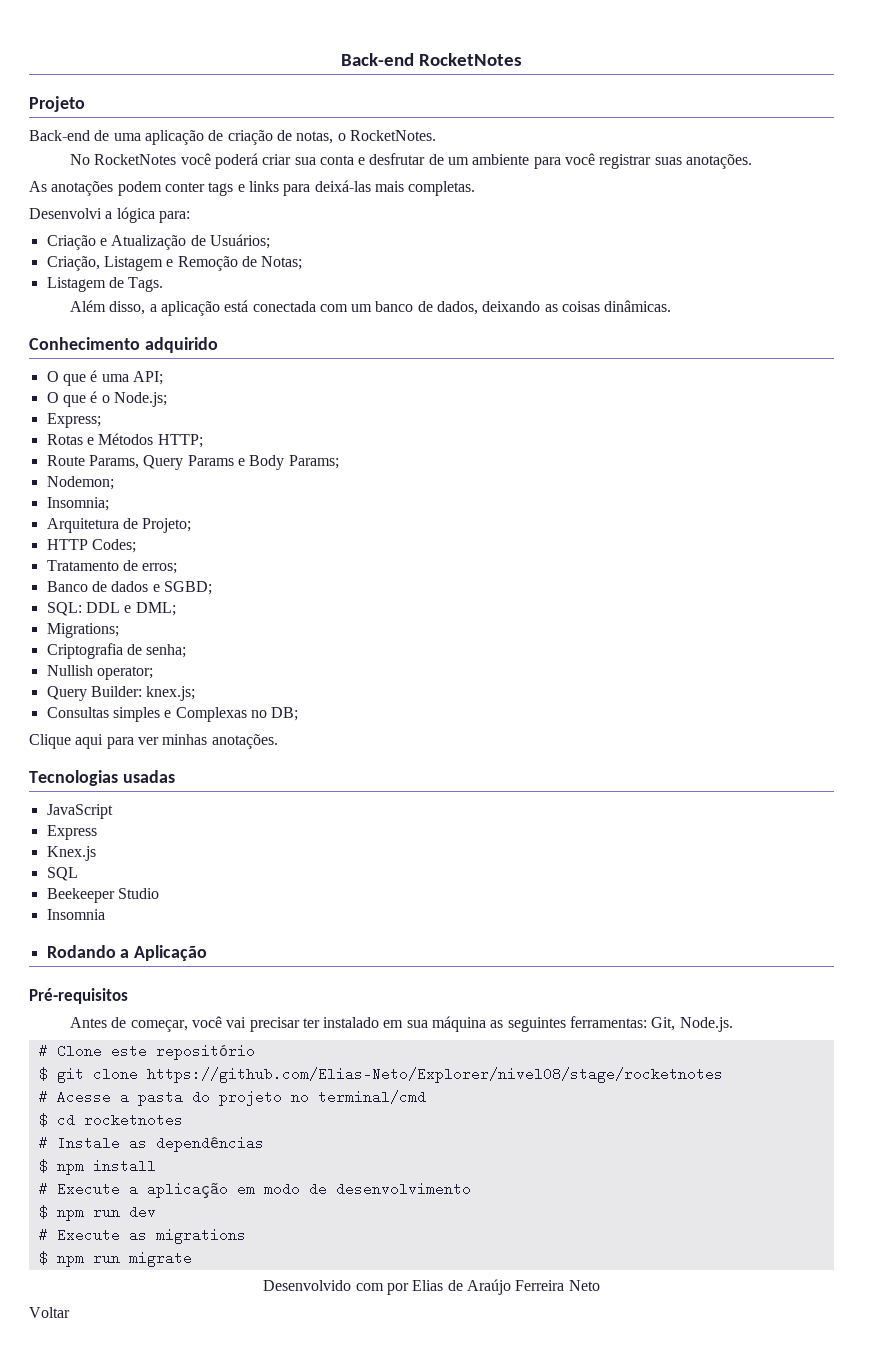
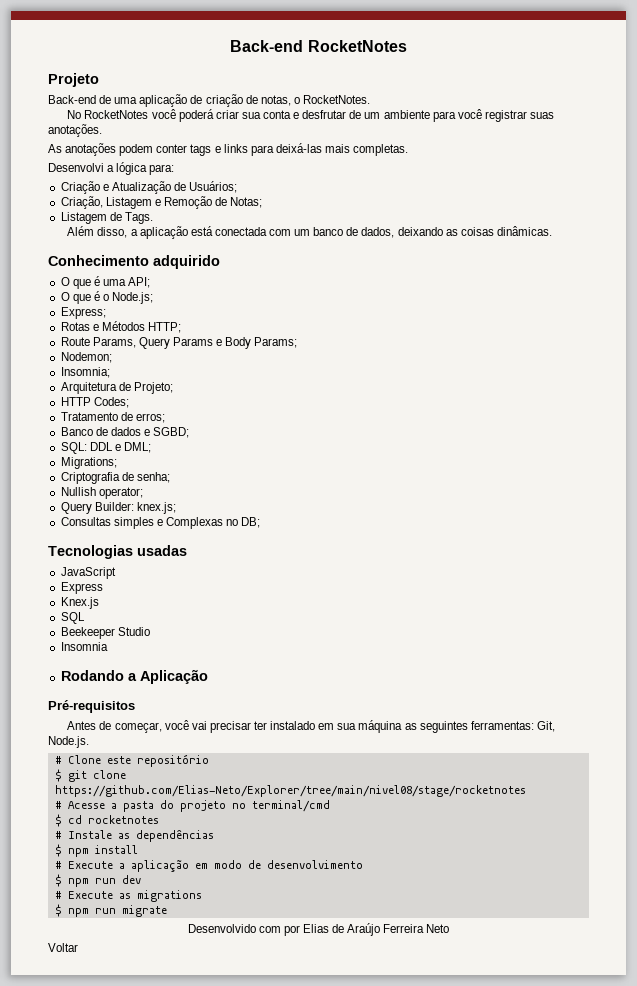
- Clique aqui para ver minhas anotações.
- $ git clone https://github.com/Elias-Neto/Explorer/nivel08/stage/rocketnotes
+ $ git clone https://github.com/Elias-Neto/Explorer/tree/main/nivel08/stage/rocketnotes

